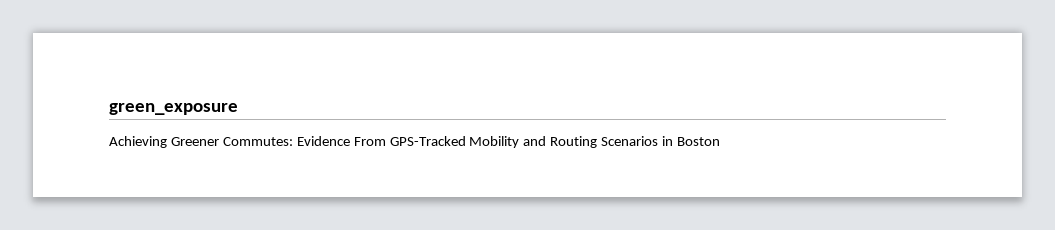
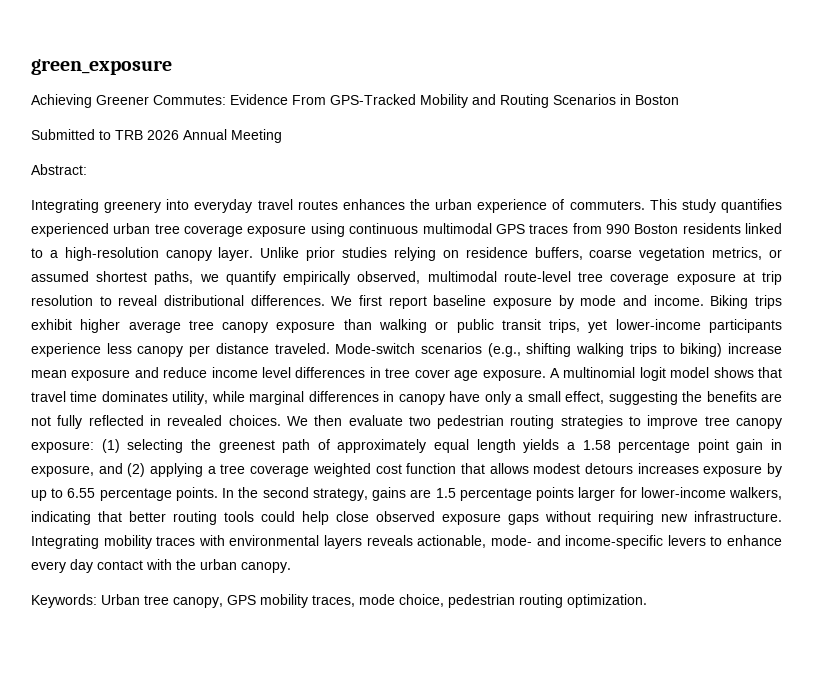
+ Submitted to TRB 2026 Annual Meeting
+ Abstract:
+ Integrating greenery into everyday travel routes enhances the urban experience of commuters. This study quantifies experienced urban tree coverage exposure using continuous multimodal GPS traces from 990 Boston residents linked to a high-resolution canopy layer. Unlike prior studies relying on residence buffers, coarse vegetation metrics, or assumed shortest paths, we quantify empirically observed, multimodal route-level tree coverage exposure at trip resolution to reveal distributional differences. We first report baseline exposure by mode and income. Biking trips exhibit higher average tree canopy exposure than walking or public transit trips, yet lower-income participants experience less canopy per distance traveled. Mode-switch scenarios (e.g., shifting walking trips to biking) increase mean exposure and reduce income level differences in tree cover age exposure. A multinomial logit model shows that travel time dominates utility, while marginal differences in canopy have only a small effect, suggesting the benefits are not fully reflected in revealed choices. We then evaluate two pedestrian routing strategies to improve tree canopy exposure: (1) selecting the greenest path of approximately equal length yields a 1.58 percentage point gain in exposure, and (2) applying a tree coverage weighted cost function that allows modest detours increases exposure by up to 6.55 percentage points. In the second strategy, gains are 1.5 percentage points larger for lower-income walkers, indicating that better routing tools could help close observed exposure gaps without requiring new infrastructure. Integrating mobility traces with environmental layers reveals actionable, mode- and income-specific levers to enhance every day contact with the urban canopy.
+ Keywords: Urban tree canopy, GPS mobility traces, mode choice, pedestrian routing optimization.

